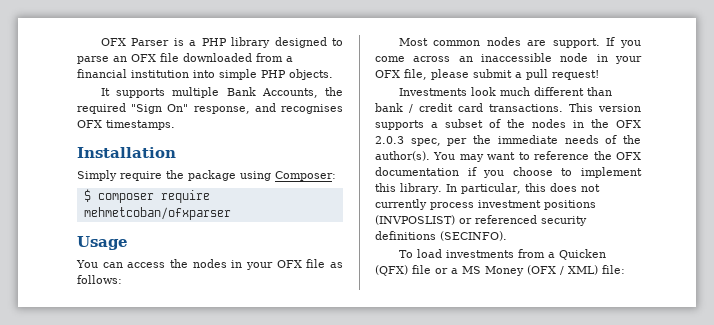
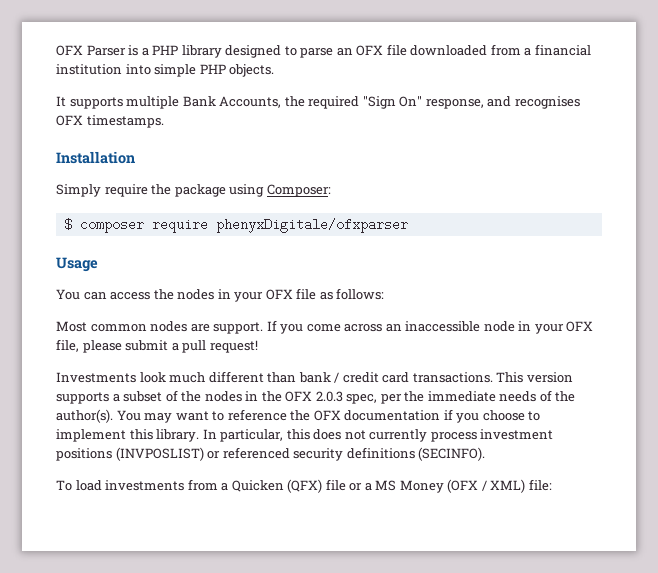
- $ composer require mehmetcoban/ofxparser
+ $ composer require phenyxDigitale/ofxparser

